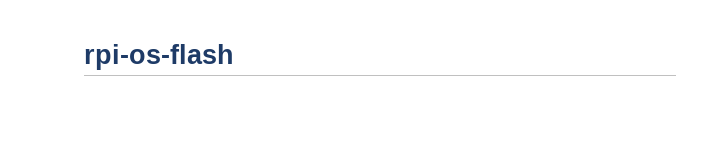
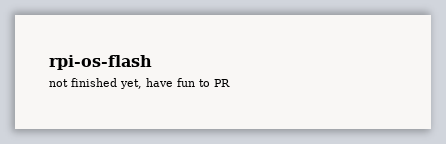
+ not finished yet, have fun to PR

